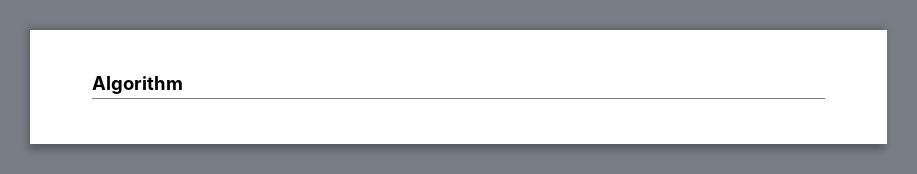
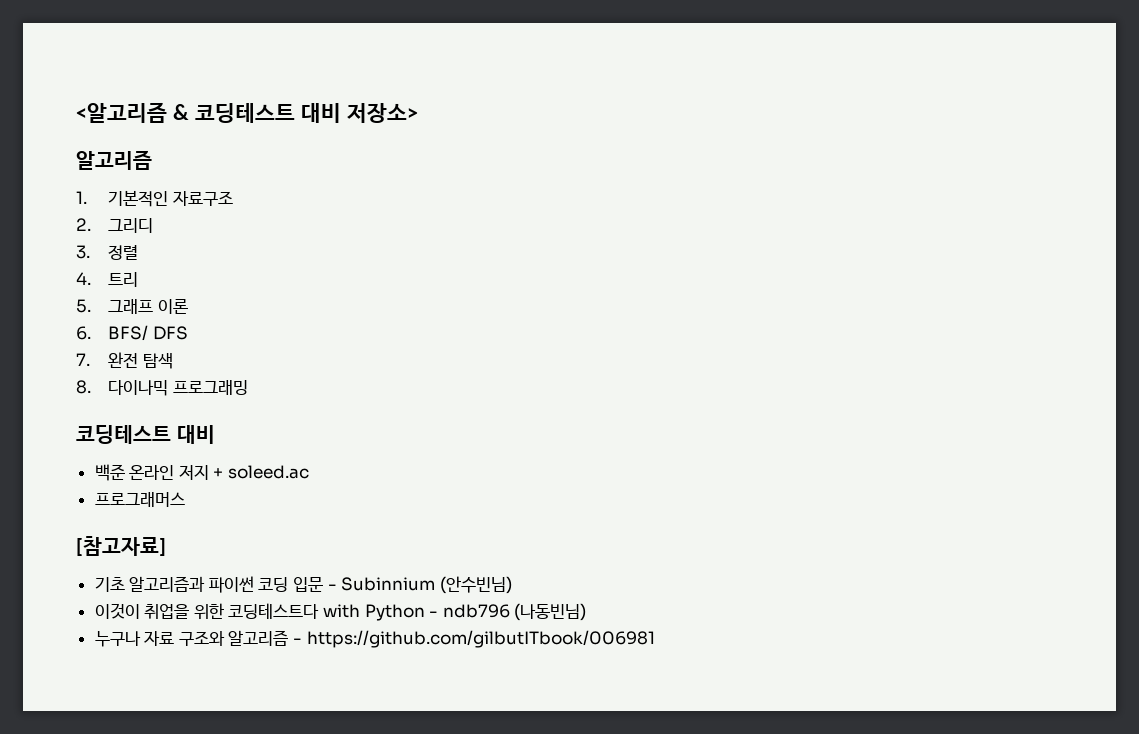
- Algorithm
+ <알고리즘 & 코딩테스트 대비 저장소>
+ 알고리즘
+ 1. 기본적인 자료구조
+ 2. 그리디
+ 3. 정렬
+ 4. 트리
+ 5. 그래프 이론
+ 6. BFS/ DFS
+ 7. 완전 탐색
+ 8. 다이나믹 프로그래밍
+ 코딩테스트 대비
+ 백준 온라인 저지 + soleed.ac
+ 프로그래머스
+ [참고자료]
+ 기초 알고리즘과 파이썬 코딩 입문 - Subinnium (안수빈님)
+ 이것이 취업을 위한 코딩테스트다 with Python - ndb796 (나동빈님)
+ 누구나 자료 구조와 알고리즘 - https://github.com/gilbutITbook/006981

